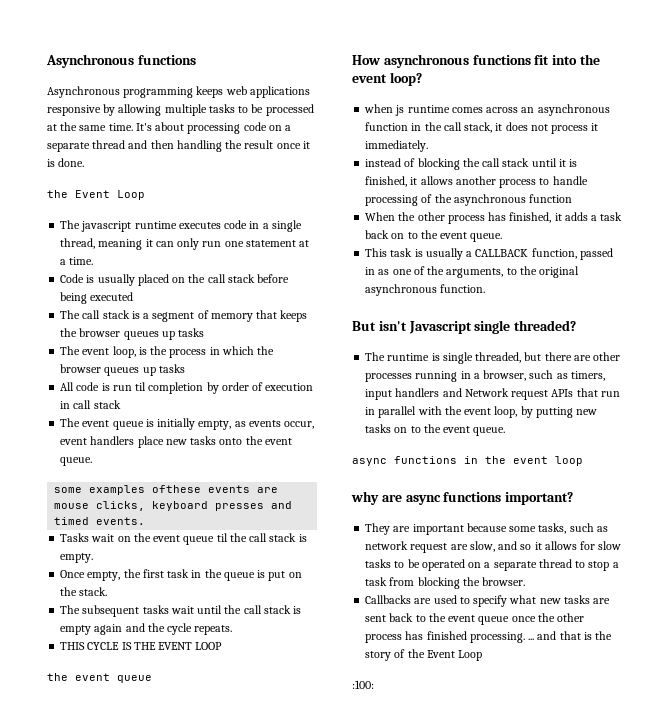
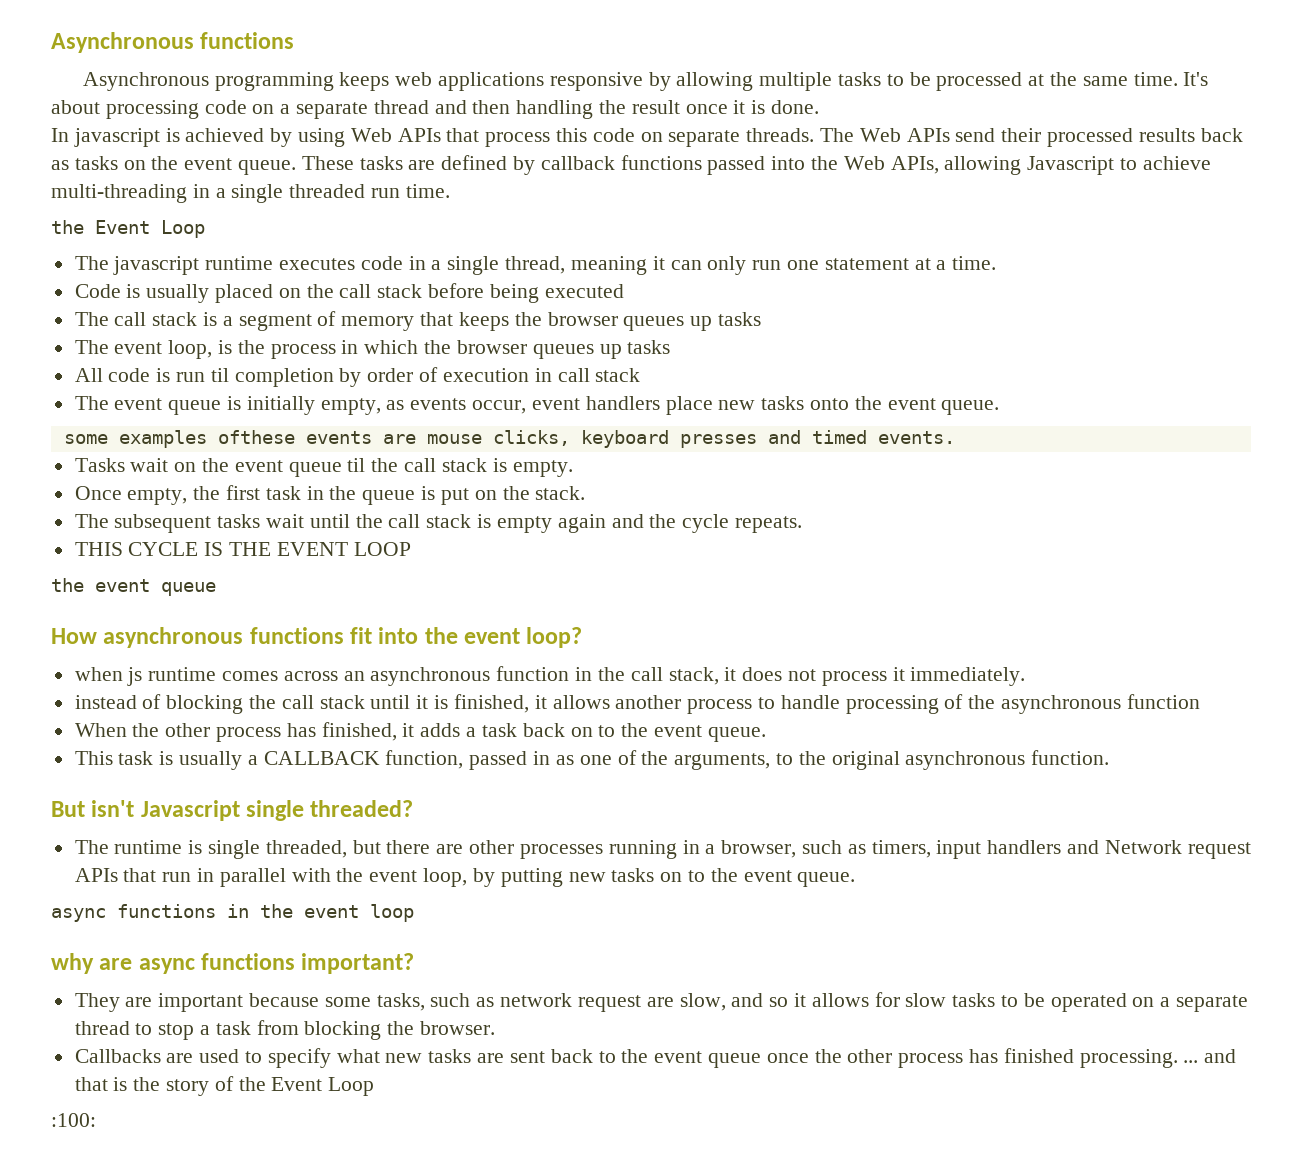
+ In javascript is achieved by using Web APIs that process this code on separate threads. The Web APIs send their processed results back as tasks on the event queue. These tasks are defined by callback functions passed into the Web APIs, allowing Javascript to achieve multi-threading in a single threaded run time.

